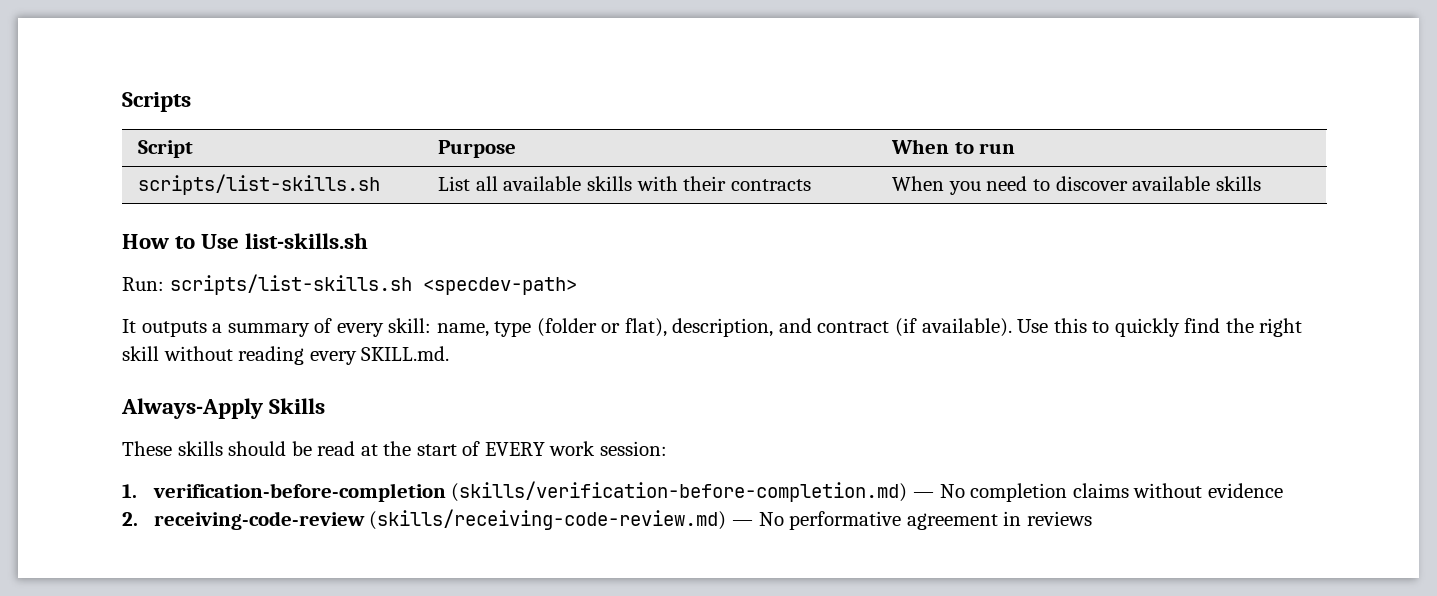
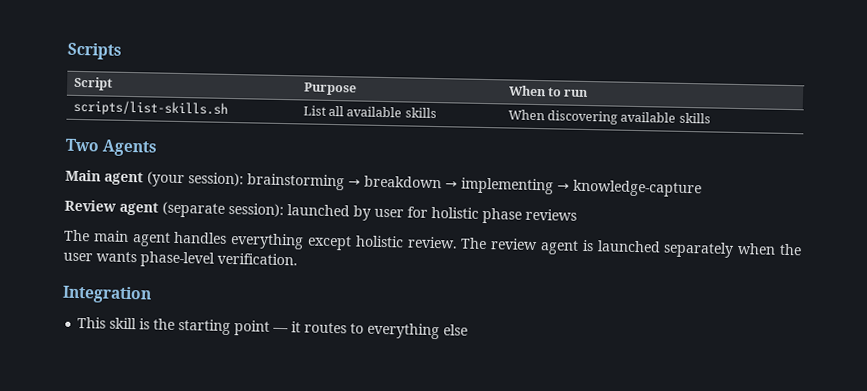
- scripts/list-skills.sh | List all available skills with their contracts | When you need to discover available skills
- How to Use list-skills.sh
- Run: scripts/list-skills.sh <specdev-path>
- It outputs a summary of every skill: name, type (folder or flat), description, and contract (if available). Use this to quickly find the right skill without reading every SKILL.md.
- Always-Apply Skills
- These skills should be read at the start of EVERY work session:
- 1. verification-before-completion (skills/verification-before-completion.md) — No completion claims without evidence
- 2. receiving-code-review (skills/receiving-code-review.md) — No performative agreement in reviews
+ scripts/list-skills.sh | List all available skills | When discovering available skills
+ Two Agents
+ Main agent (your session): brainstorming → breakdown → implementing → knowledge-capture
+ Review agent (separate session): launched by user for holistic phase reviews
+ The main agent handles everything except holistic review. The review agent is launched separately when the user wants phase-level verification.
+ Integration
+ This skill is the starting point — it routes to everything else

